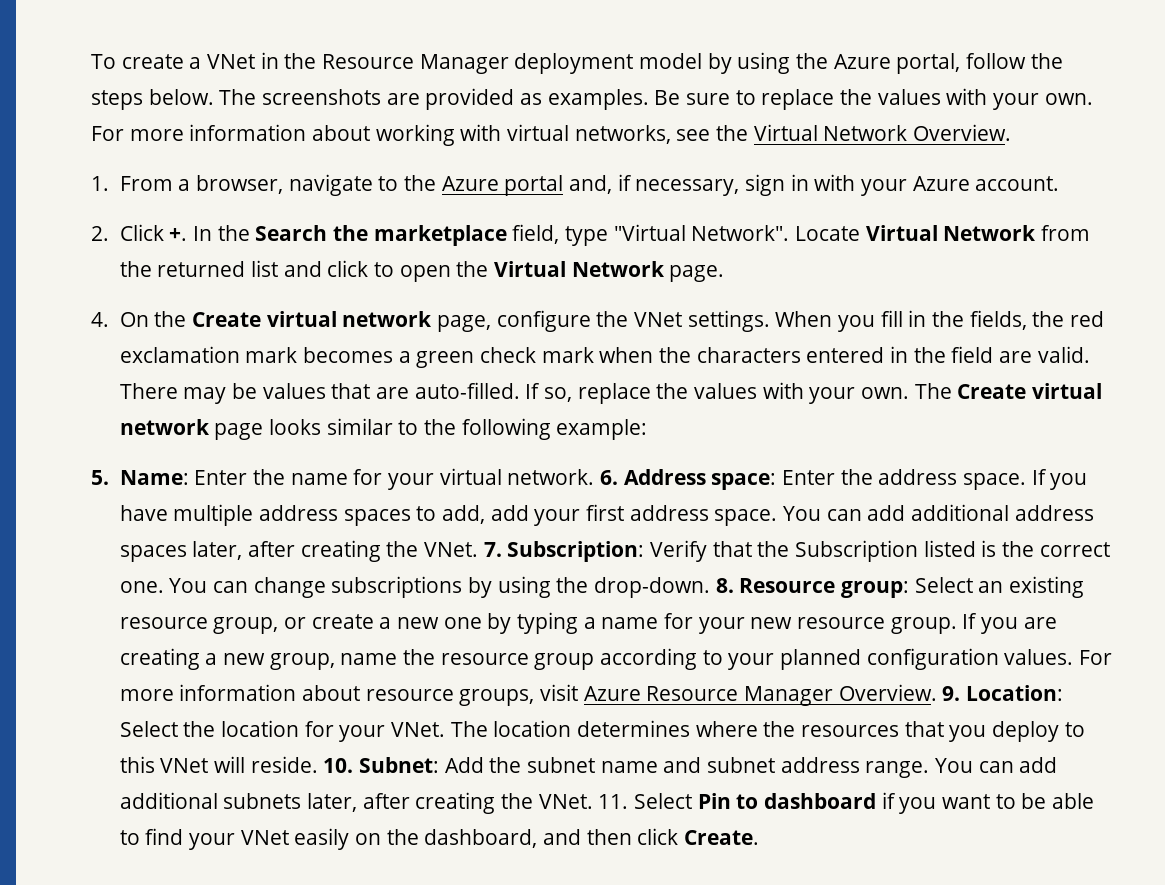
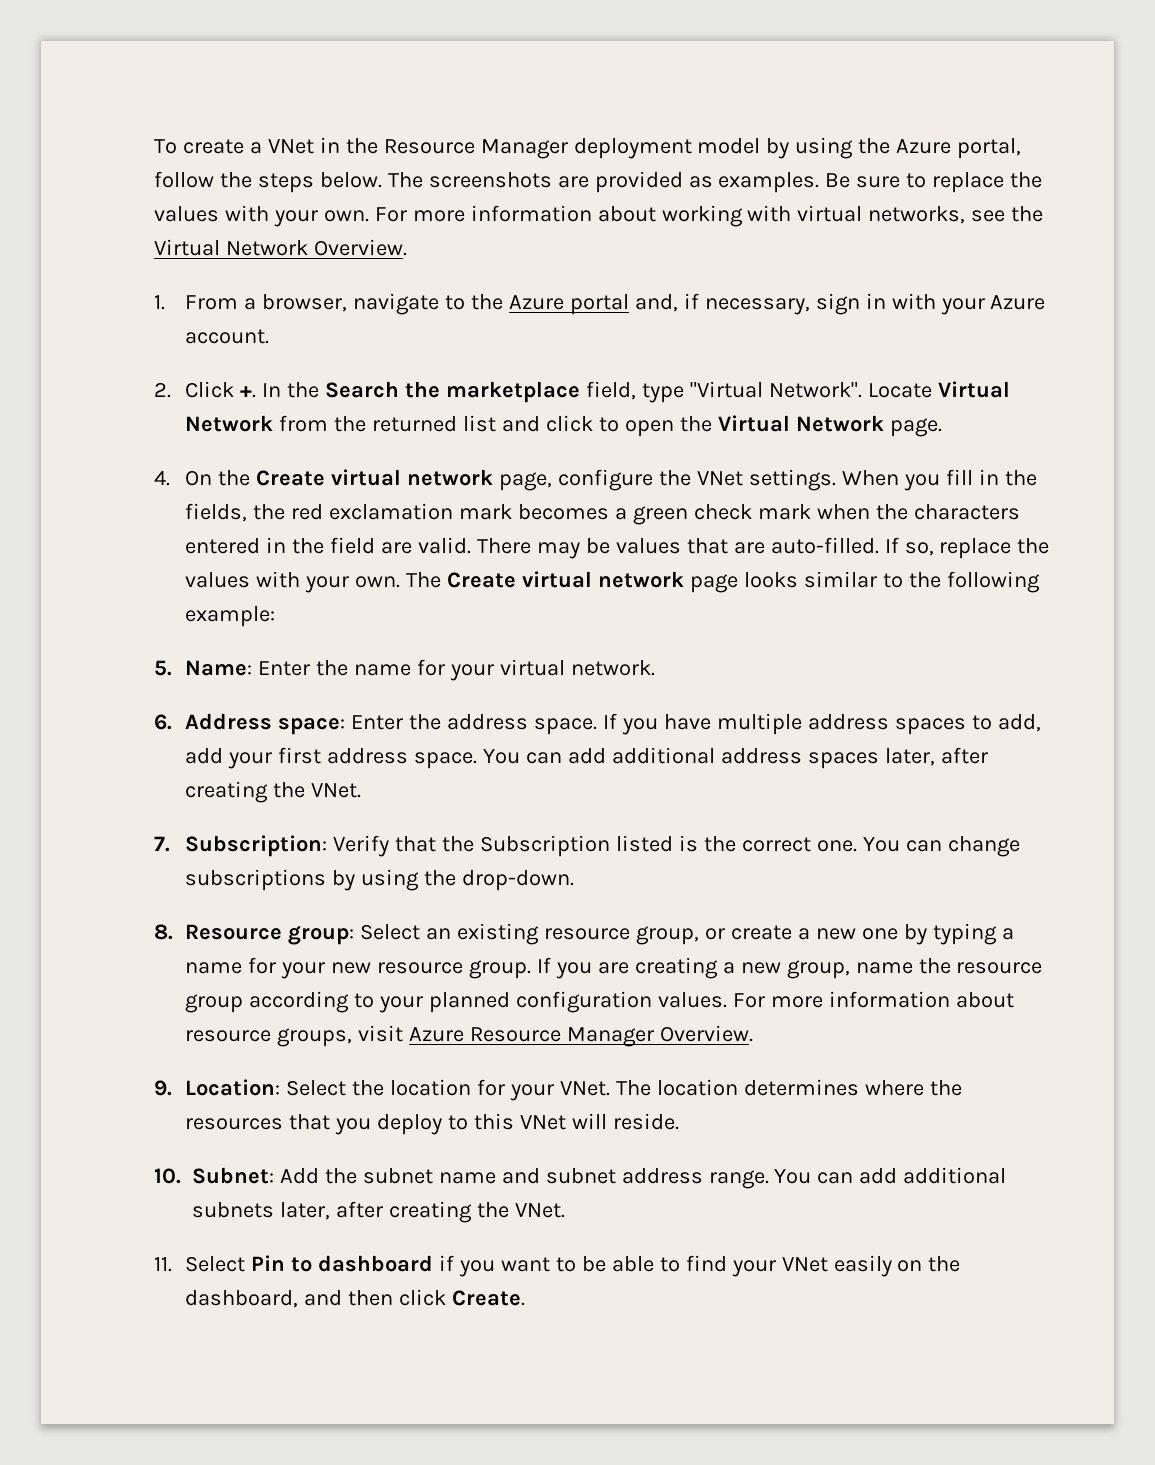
- 5. Name: Enter the name for your virtual network. 6. Address space: Enter the address space.
+ 5. Name: Enter the name for your virtual network.
+ 6. Address space: Enter the address space.
- You can add additional address spaces later, after creating the VNet. 7. Subscription: Verify that the Subscription listed is the correct one.
+ You can add additional address spaces later, after creating the VNet.
+ 7. Subscription: Verify that the Subscription listed is the correct one.
- You can change subscriptions by using the drop-down. 8. Resource group: Select an existing resource group, or create a new one by typing a name for your new resource group.
+ You can change subscriptions by using the drop-down.
+ 8. Resource group: Select an existing resource group, or create a new one by typing a name for your new resource group.
- For more information about resource groups, visit Azure Resource Manager Overview. 9. Location: Select the location for your VNet.
+ For more information about resource groups, visit Azure Resource Manager Overview.
+ 9. Location: Select the location for your VNet.
- The location determines where the resources that you deploy to this VNet will reside. 10. Subnet: Add the subnet name and subnet address range.
+ The location determines where the resources that you deploy to this VNet will reside.
+ 10. Subnet: Add the subnet name and subnet address range.
- You can add additional subnets later, after creating the VNet. 11. Select Pin to dashboard if you want to be able to find your VNet easily on the dashboard, and then click Create.
+ You can add additional subnets later, after creating the VNet.
+ 11. Select Pin to dashboard if you want to be able to find your VNet easily on the dashboard, and then click Create.

